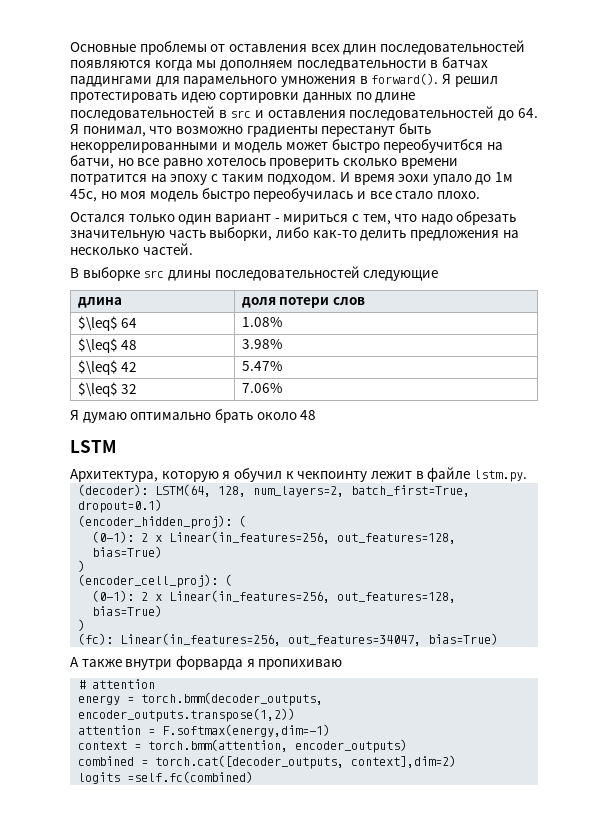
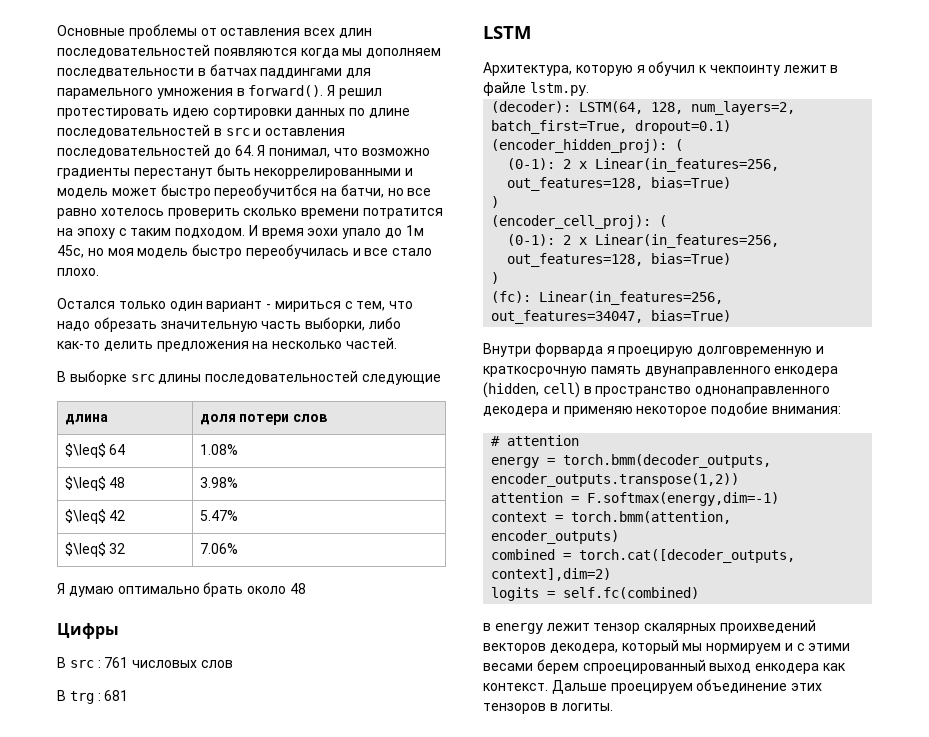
+ Цифры
+ В src : 761 числовых слов
+ В trg : 681
- А также внутри форварда я пропихиваю
+ Внутри форварда я проецирую долговременную и краткосрочную память двунаправленного енкодера (hidden, cell) в пространство однонаправленного декодера и применяю некоторое подобие внимания:
- logits =self.fc(combined)
+ logits = self.fc(combined)
+ в energy лежит тензор скалярных проихведений векторов декодера, который мы нормируем и с этими весами берем спроецированный выход енкодера как контекст. Дальше проецируем объединение этих тензоров в логиты.

